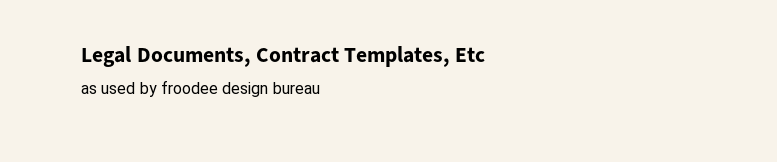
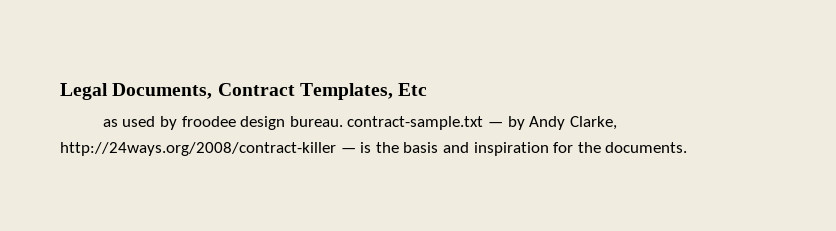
- as used by froodee design bureau
+ as used by froodee design bureau. contract-sample.txt — by Andy Clarke, http://24ways.org/2008/contract-killer — is the basis and inspiration for the documents.

